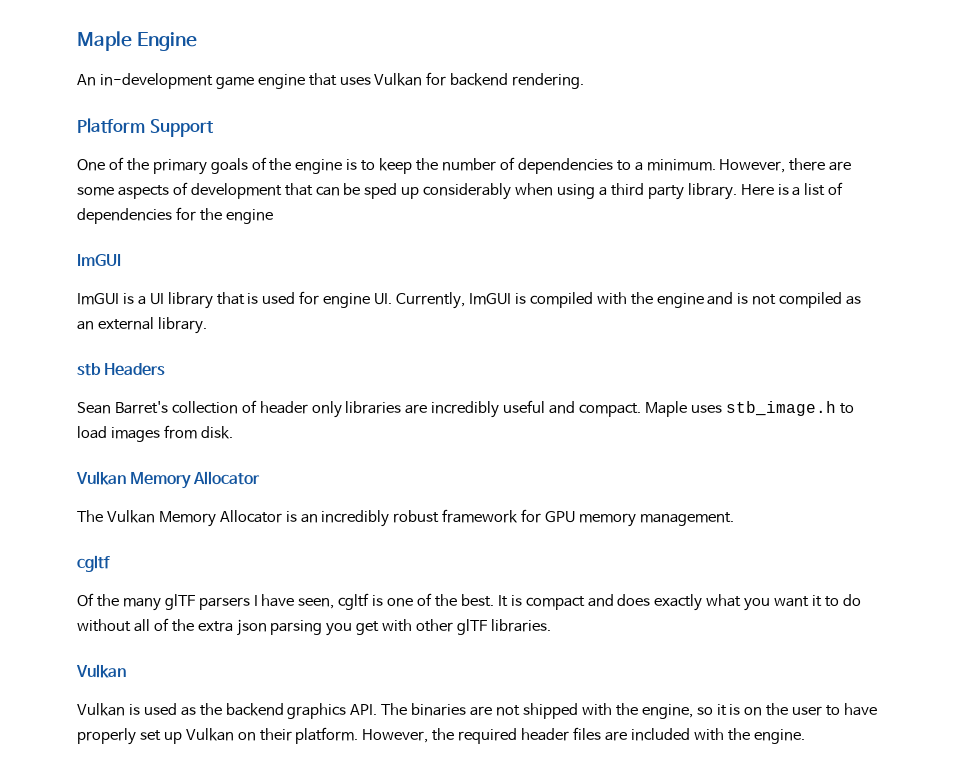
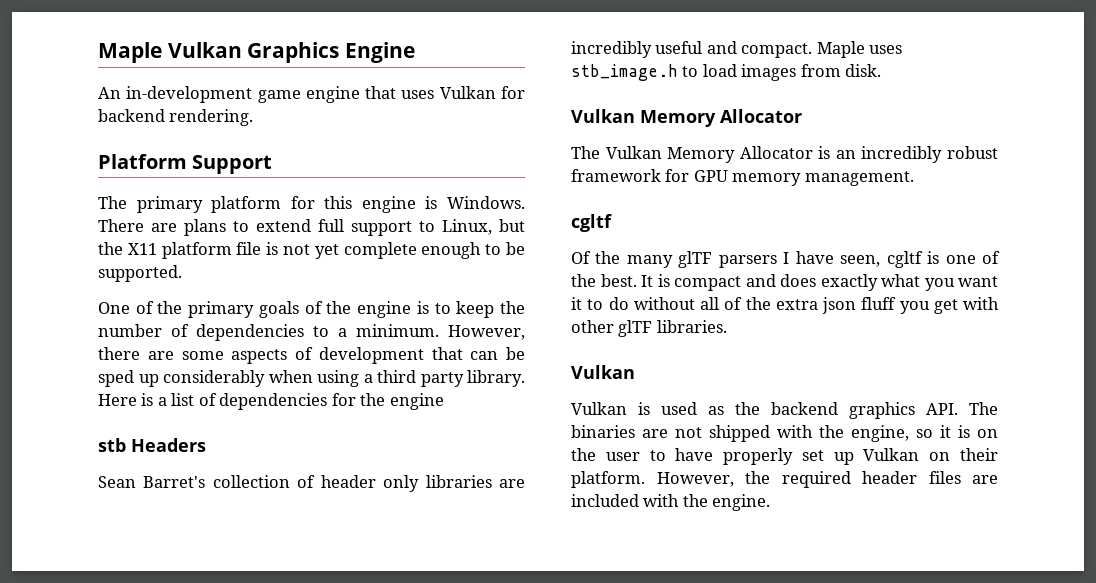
- Maple Engine
+ Maple Vulkan Graphics Engine
+ The primary platform for this engine is Windows. There are plans to extend full support to Linux, but the X11 platform file is not yet complete enough to be supported.
  Here is a list of dependencies for the engine
- ImGUI
- ImGUI is a UI library that is used for engine UI. Currently, ImGUI is compiled with the engine and is not compiled as an external library.
- It is compact and does exactly what you want it to do without all of the extra json parsing you get with other glTF libraries.
+ It is compact and does exactly what you want it to do without all of the extra json fluff you get with other glTF libraries.

